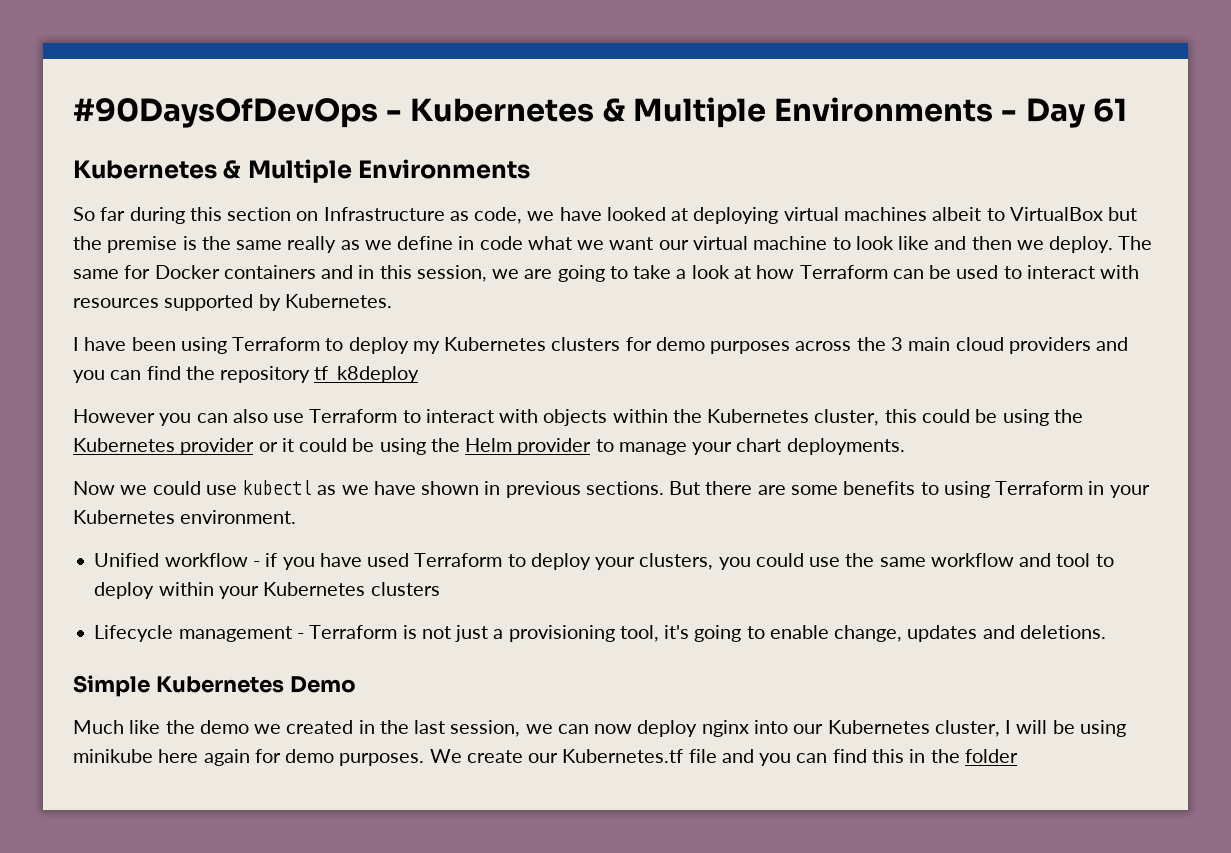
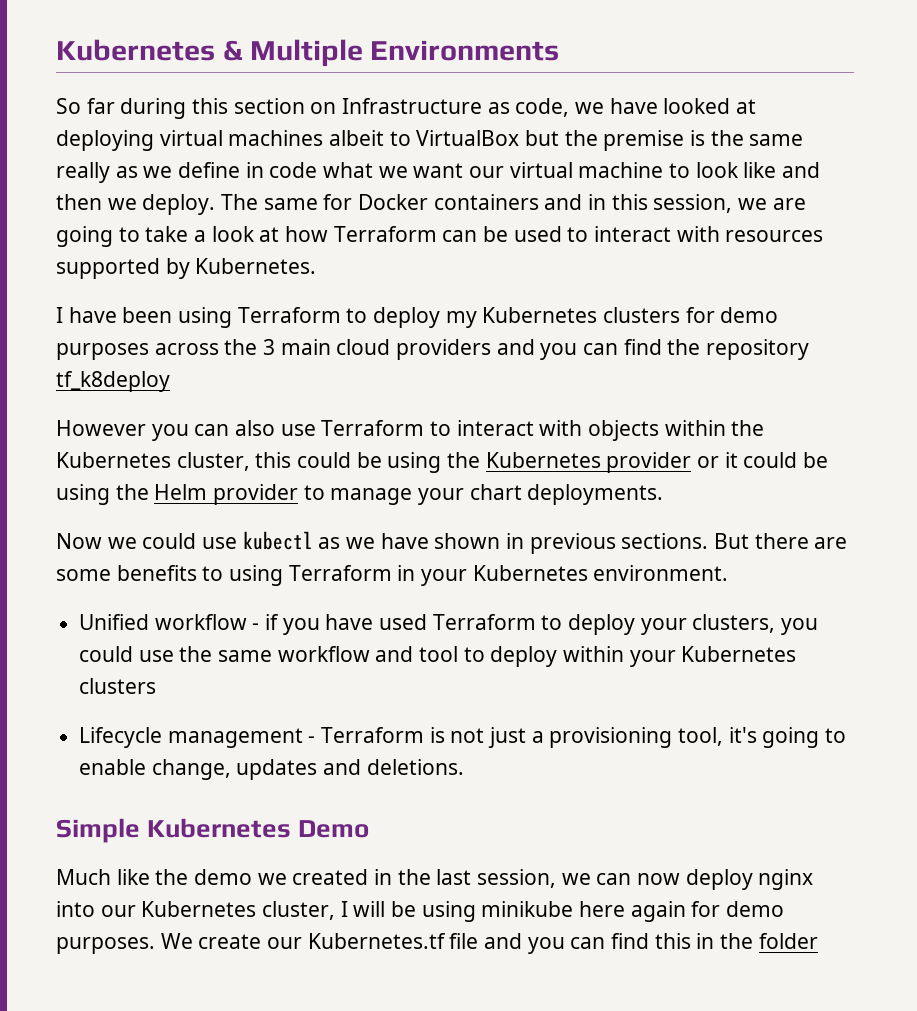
- #90DaysOfDevOps - Kubernetes & Multiple Environments - Day 61

